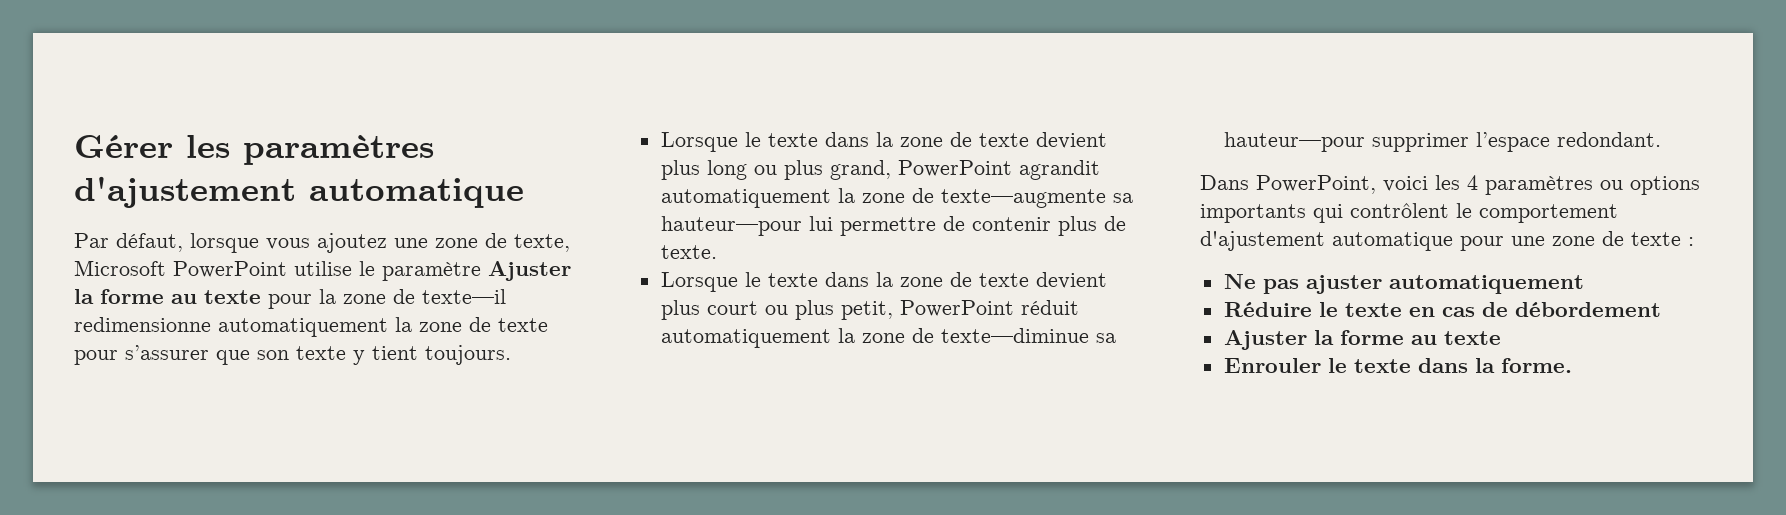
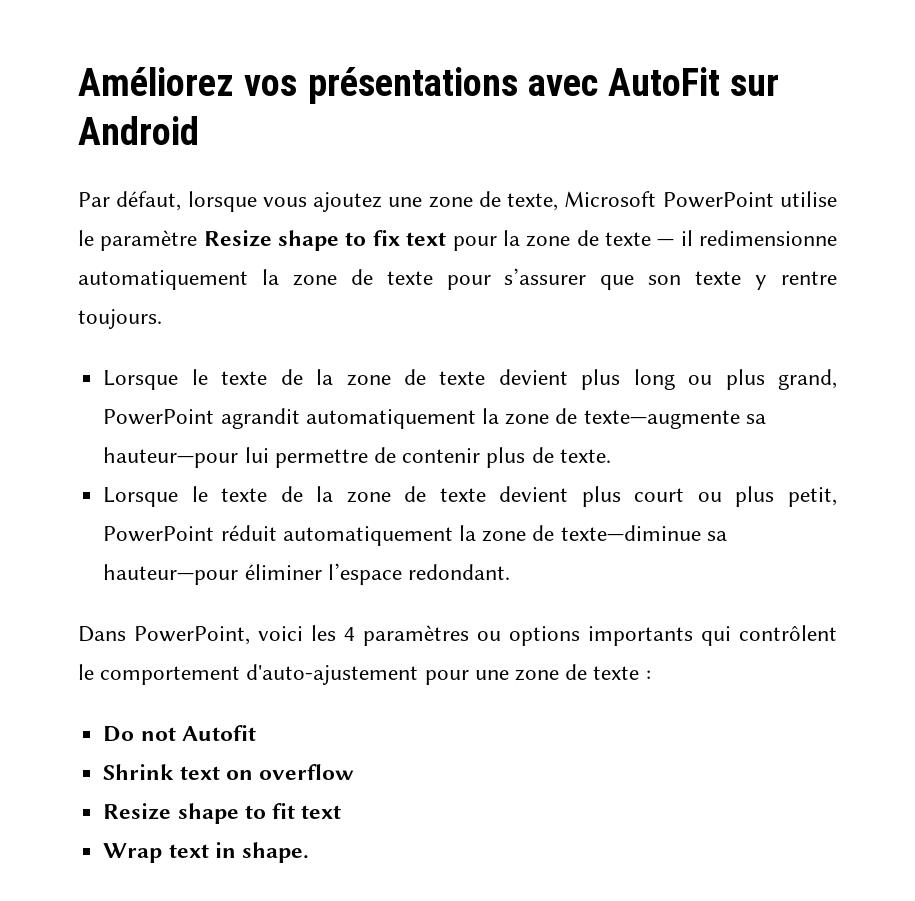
- Gérer les paramètres d'ajustement automatique
+ Améliorez vos présentations avec AutoFit sur Android
- Par défaut, lorsque vous ajoutez une zone de texte, Microsoft PowerPoint utilise le paramètre Ajuster la forme au texte pour la zone de texte—il redimensionne automatiquement la zone de texte pour s’assurer que son texte y tient toujours.
+ Par défaut, lorsque vous ajoutez une zone de texte, Microsoft PowerPoint utilise le paramètre Resize shape to fix text pour la zone de texte — il redimensionne automatiquement la zone de texte pour s’assurer que son texte y rentre toujours.
- Lorsque le texte dans la zone de texte devient plus long ou plus grand, PowerPoint agrandit automatiquement la zone de texte—augmente sa hauteur—pour lui permettre de contenir plus de texte.
+ Lorsque le texte de la zone de texte devient plus long ou plus grand, PowerPoint agrandit automatiquement la zone de texte—augmente sa hauteur—pour lui permettre de contenir plus de texte.
- Lorsque le texte dans la zone de texte devient plus court ou plus petit, PowerPoint réduit automatiquement la zone de texte—diminue sa hauteur—pour supprimer l’espace redondant.
+ Lorsque le texte de la zone de texte devient plus court ou plus petit, PowerPoint réduit automatiquement la zone de texte—diminue sa hauteur—pour éliminer l’espace redondant.
- Dans PowerPoint, voici les 4 paramètres ou options importants qui contrôlent le comportement d'ajustement automatique pour une zone de texte :
+ Dans PowerPoint, voici les 4 paramètres ou options importants qui contrôlent le comportement d'auto‑ajustement pour une zone de texte :
- Ne pas ajuster automatiquement
- Réduire le texte en cas de débordement
- Ajuster la forme au texte
- Enrouler le texte dans la forme.
+ Do not Autofit
+ Shrink text on overflow
+ Resize shape to fit text
+ Wrap text in shape.

